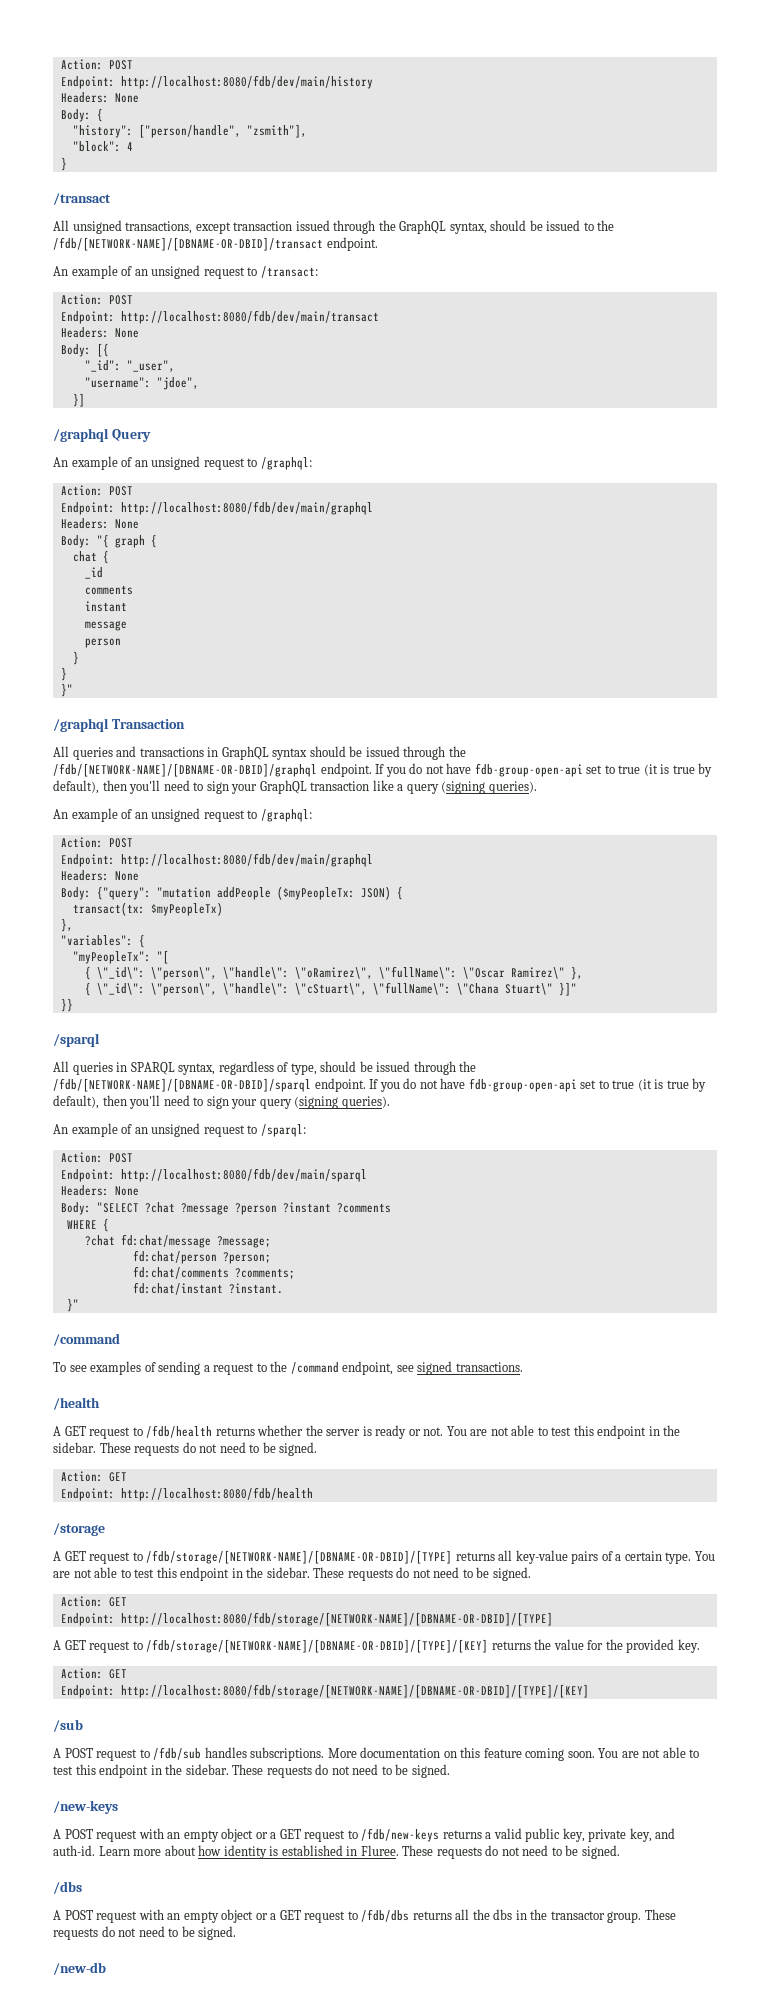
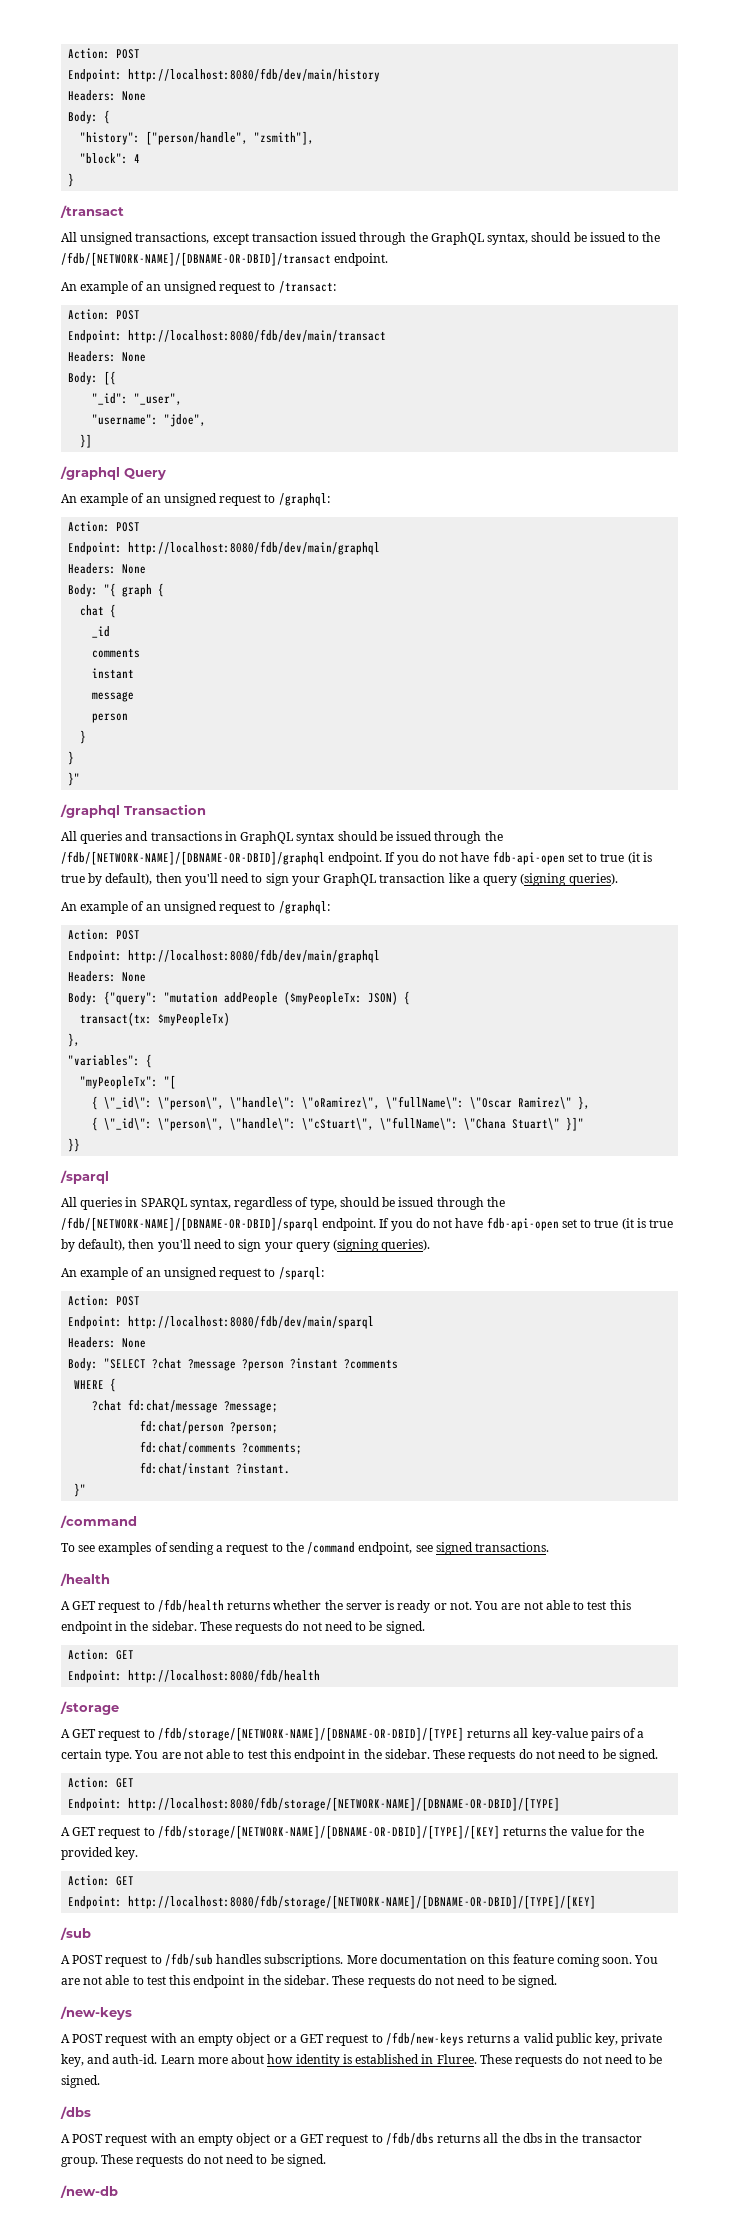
- If you do not have fdb-group-open-api set to true (it is true by default), then you'll need to sign your GraphQL transaction like a query (signing queries).
+ If you do not have fdb-api-open set to true (it is true by default), then you'll need to sign your GraphQL transaction like a query (signing queries).
- If you do not have fdb-group-open-api set to true (it is true by default), then you'll need to sign your query (signing queries).
+ If you do not have fdb-api-open set to true (it is true by default), then you'll need to sign your query (signing queries).

